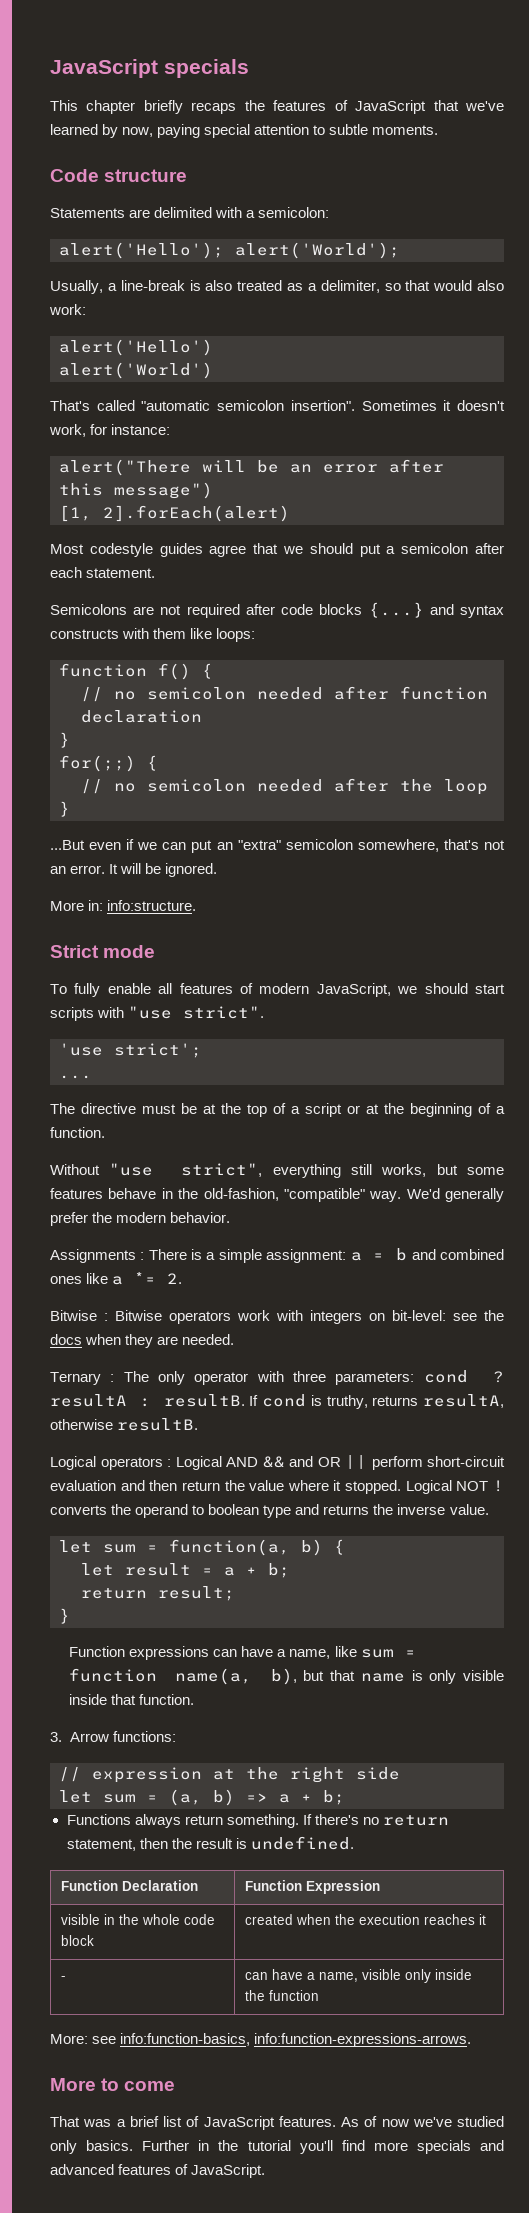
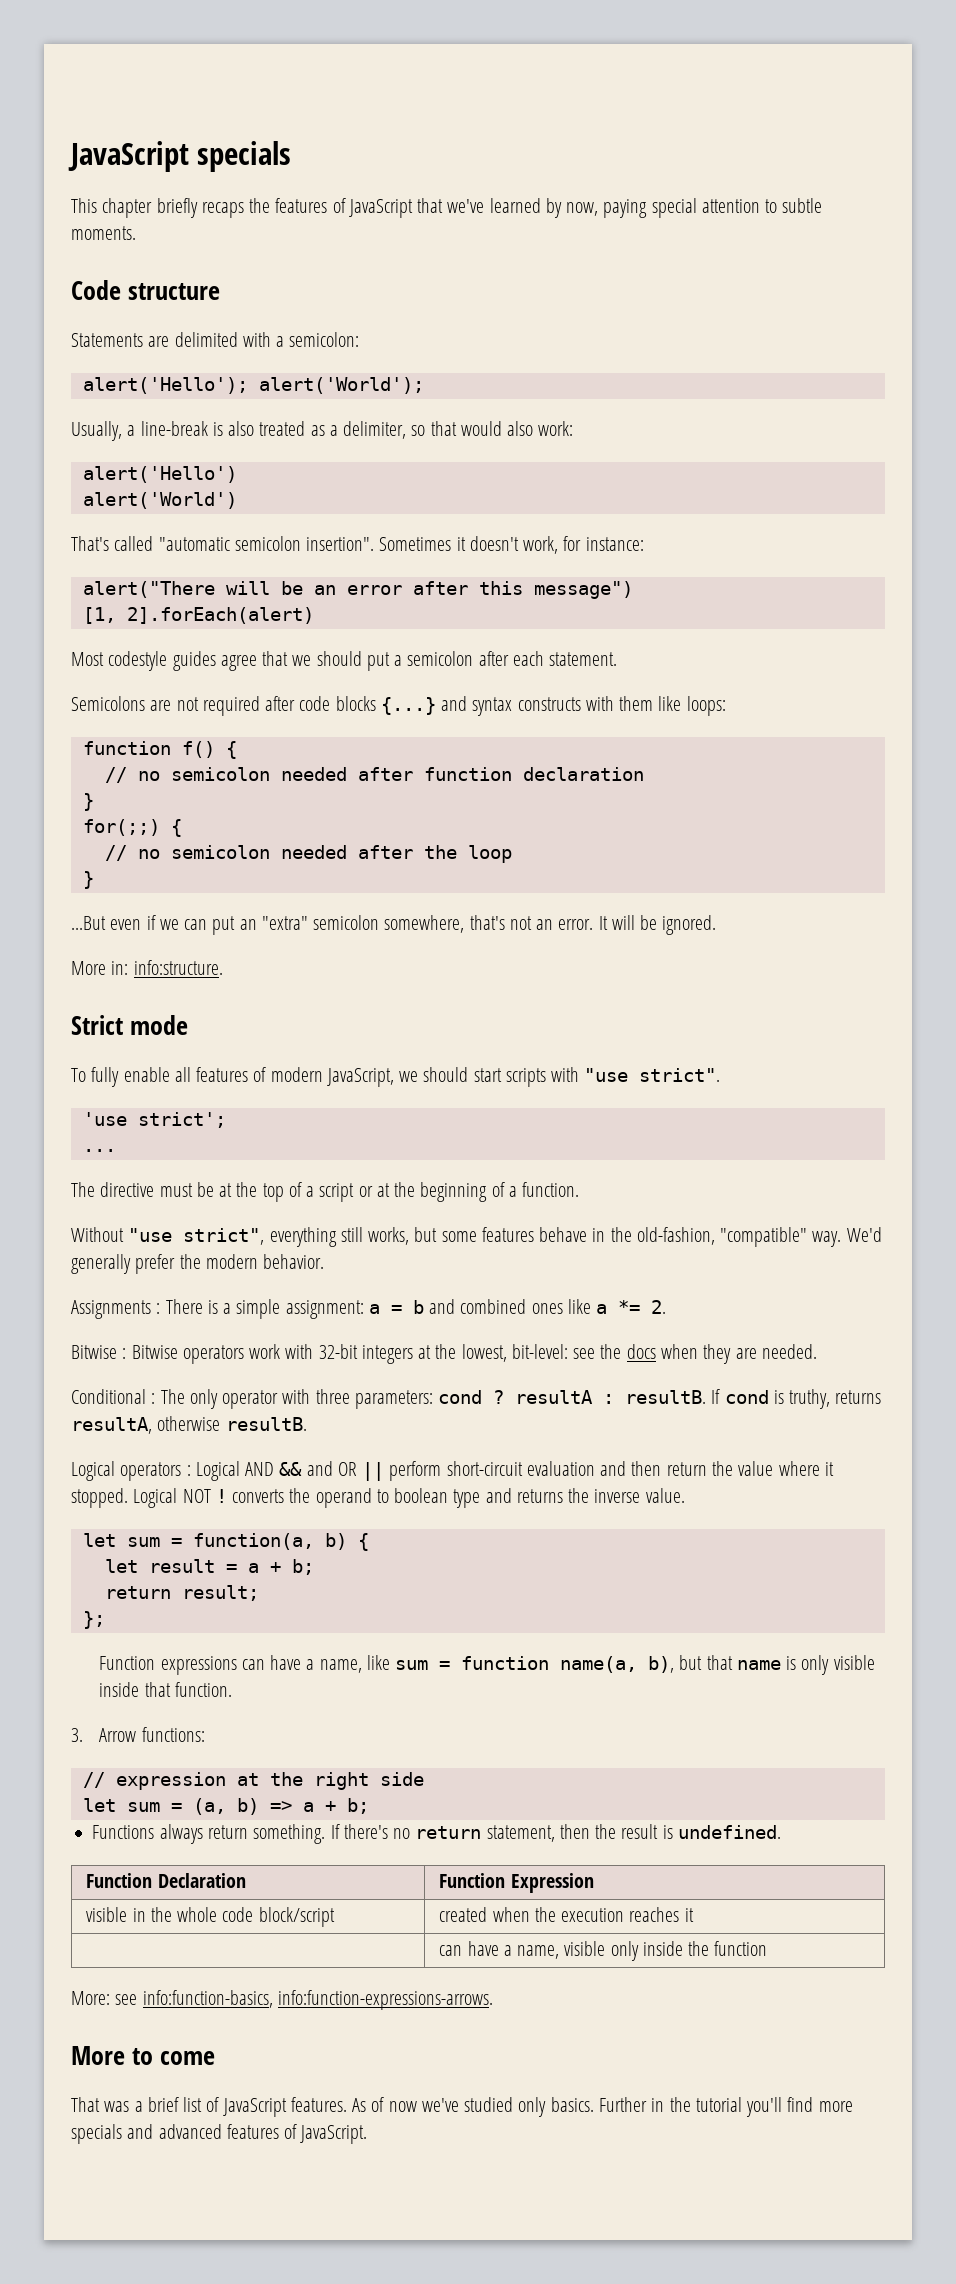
- Bitwise : Bitwise operators work with integers on bit-level: see the docs when they are needed.
+ Bitwise : Bitwise operators work with 32-bit integers at the lowest, bit-level: see the docs when they are needed.
- Ternary : The only operator with three parameters: cond ? resultA : resultB.
+ Conditional : The only operator with three parameters: cond ? resultA : resultB.
  return result;
- }
+ };
- visible in the whole code block | created when the execution reaches it
+ visible in the whole code block/script | created when the execution reaches it
- - | can have a name, visible only inside the function
+ | can have a name, visible only inside the function

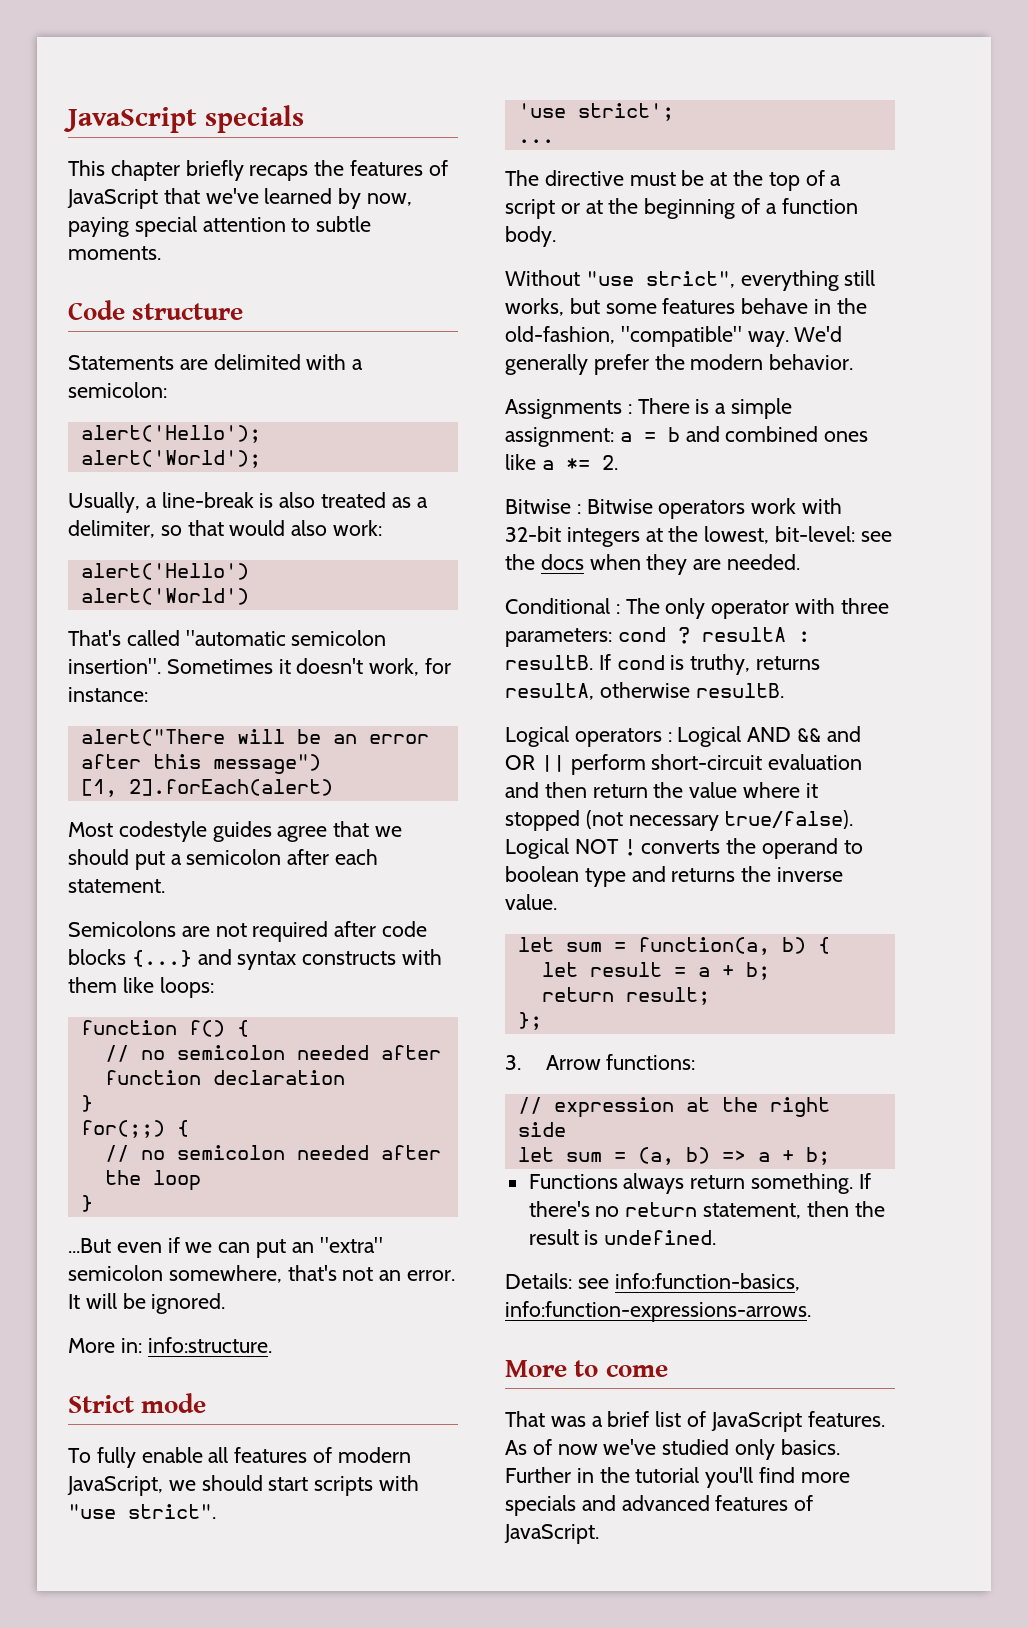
- The directive must be at the top of a script or at the beginning of a function.
+ The directive must be at the top of a script or at the beginning of a function body.
- Logical operators : Logical AND && and OR || perform short-circuit evaluation and then return the value where it stopped.
+ Logical operators : Logical AND && and OR || perform short-circuit evaluation and then return the value where it stopped (not necessary true/false).
- Function expressions can have a name, like sum = function name(a, b), but that name is only visible inside that function.
- Function Declaration | Function Expression
- visible in the whole code block/script | created when the execution reaches it
- | can have a name, visible only inside the function
- More: see info:function-basics, info:function-expressions-arrows.
+ Details: see info:function-basics, info:function-expressions-arrows.

